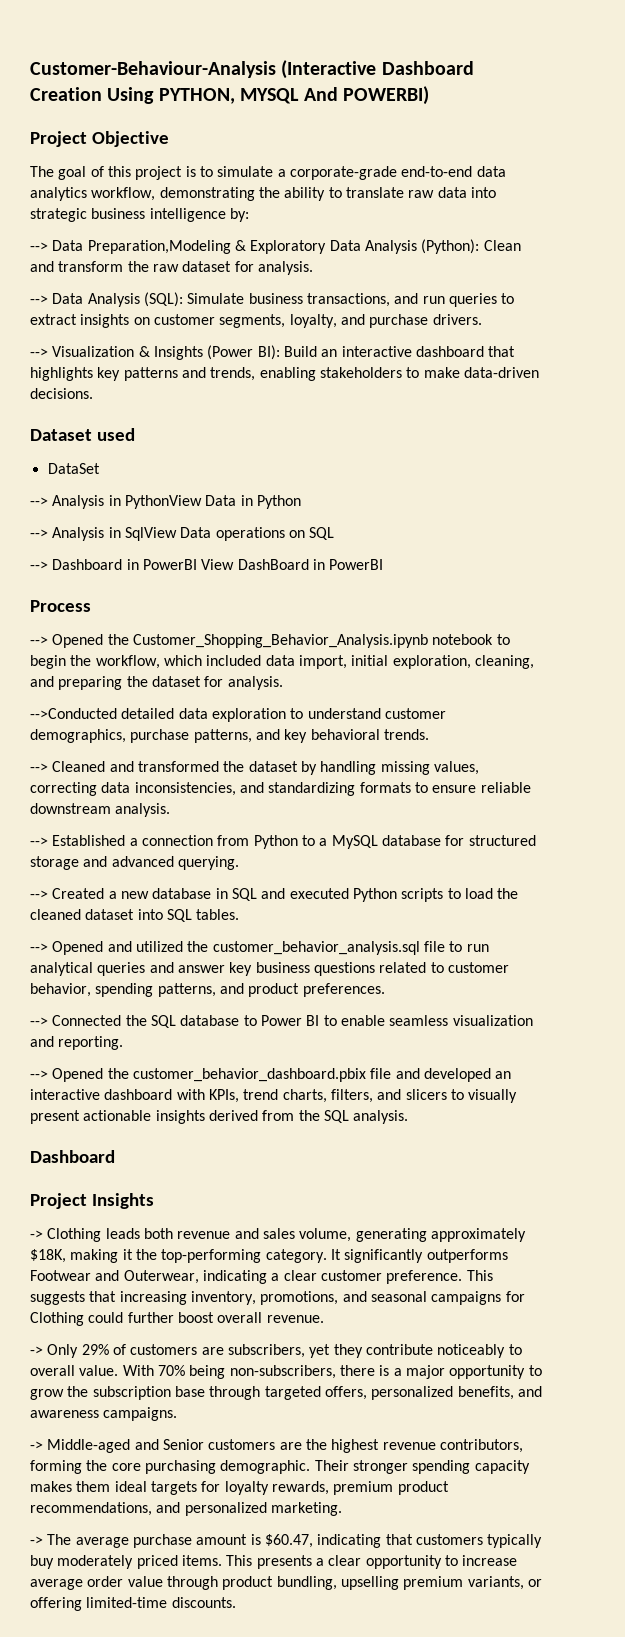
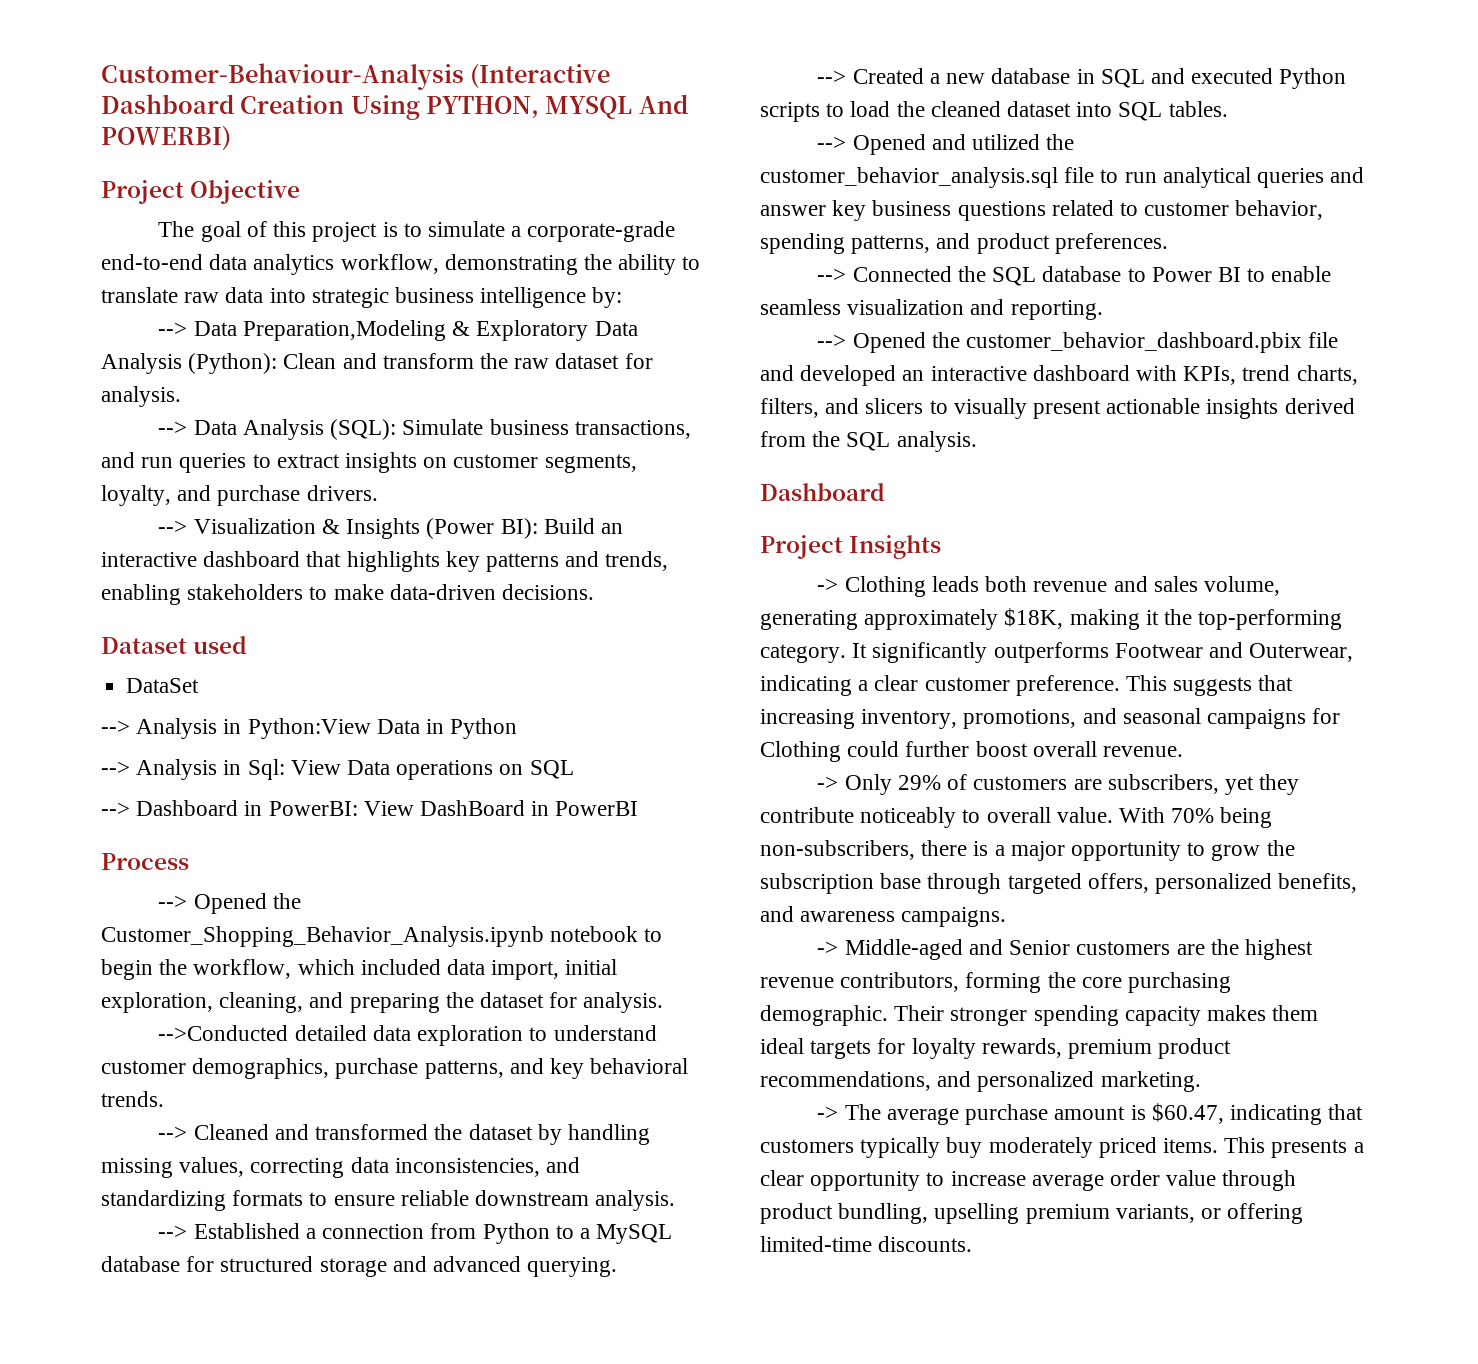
- --> Analysis in PythonView Data in Python
+ --> Analysis in Python:View Data in Python
- --> Analysis in SqlView Data operations on SQL
+ --> Analysis in Sql: View Data operations on SQL
- --> Dashboard in PowerBI View DashBoard in PowerBI
+ --> Dashboard in PowerBI: View DashBoard in PowerBI

